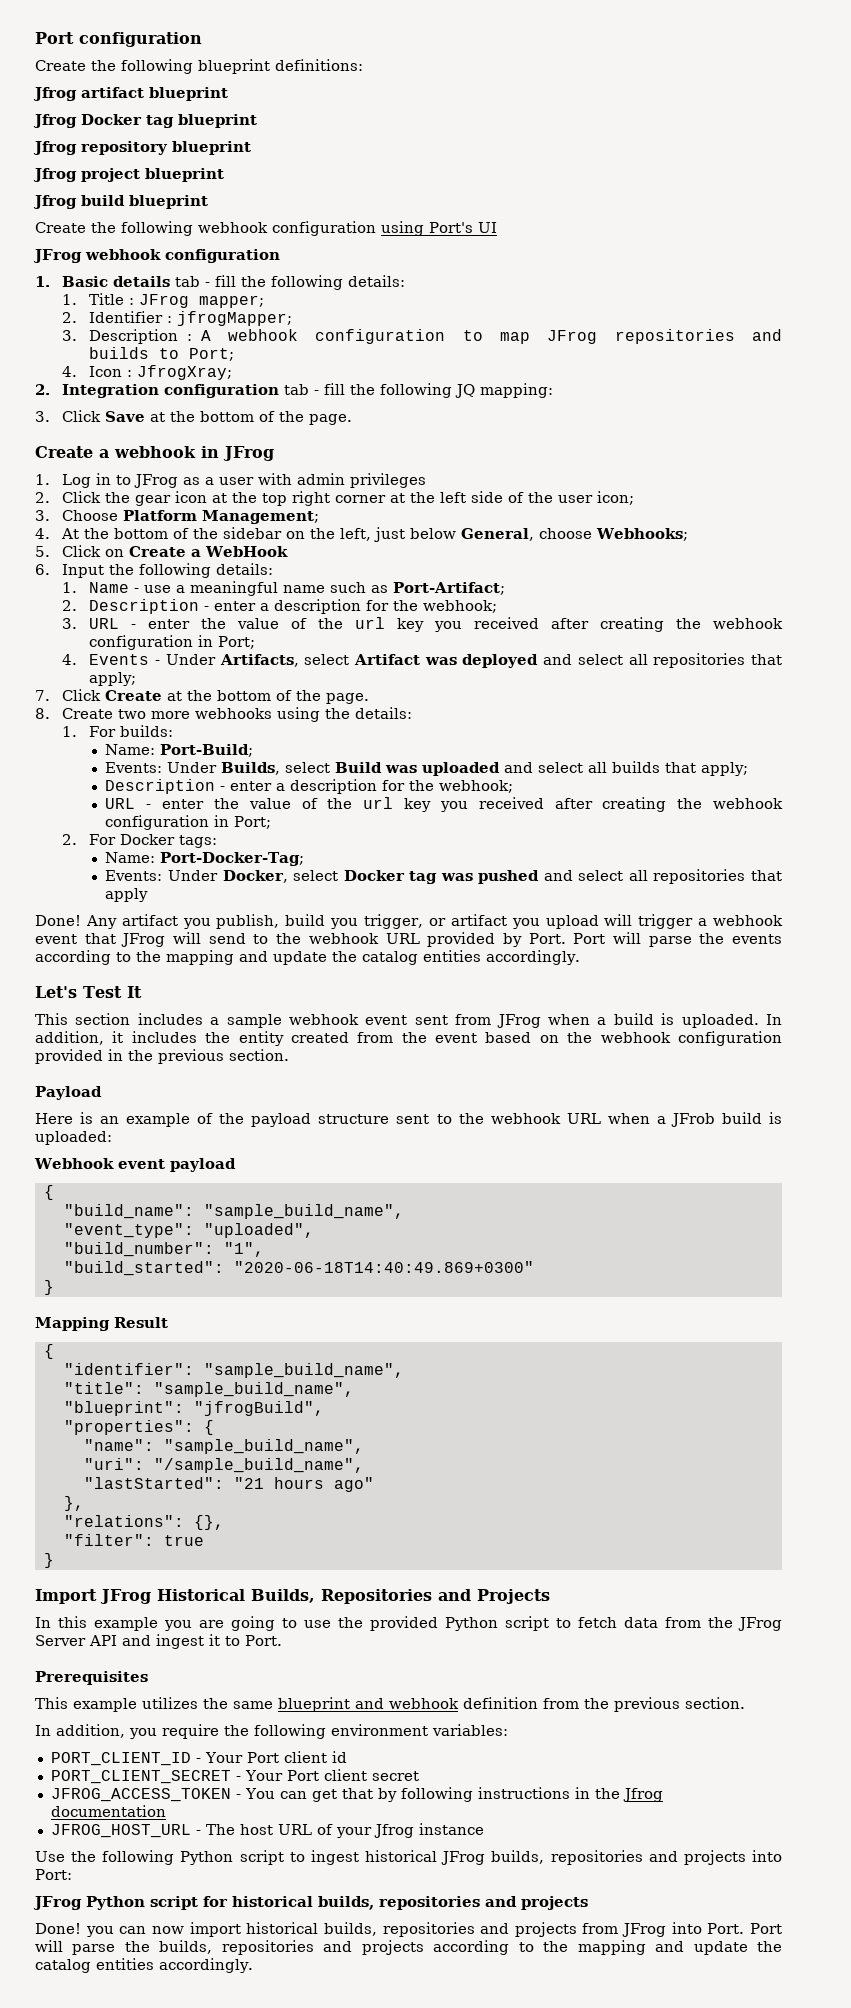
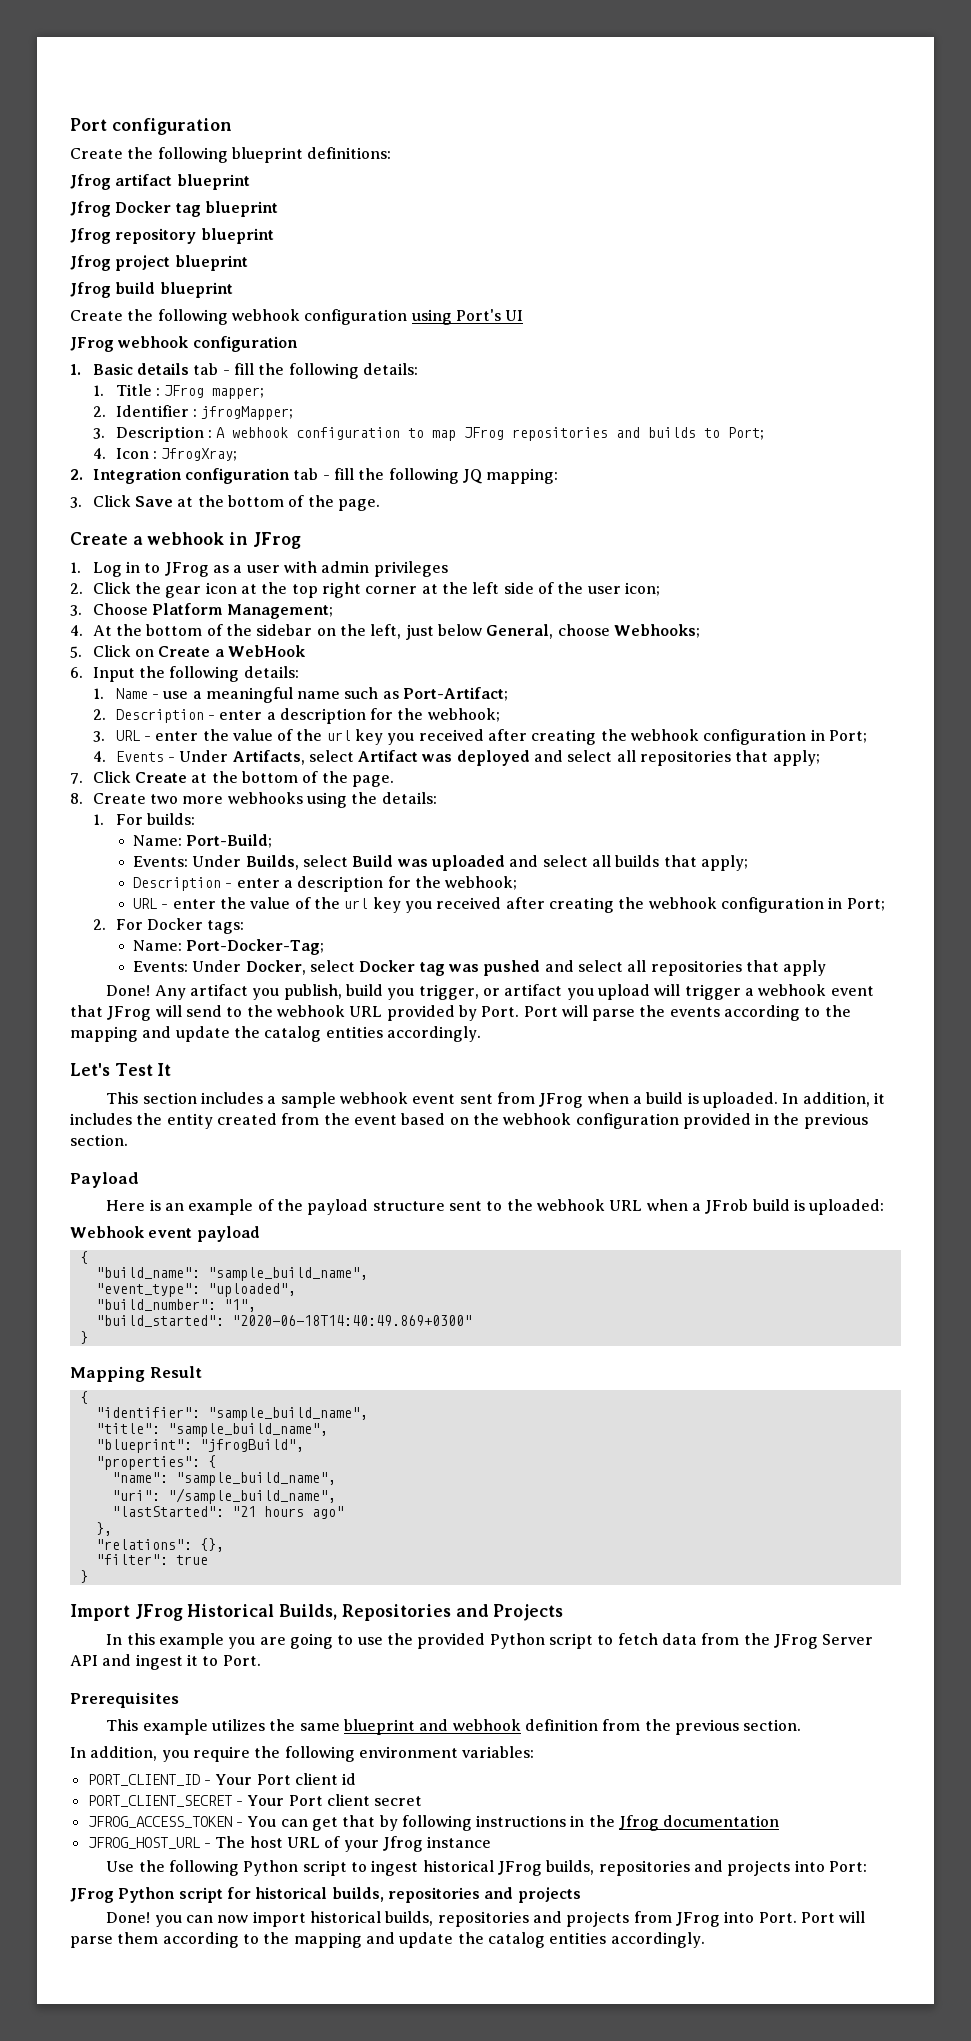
- Port will parse the builds, repositories and projects according to the mapping and update the catalog entities accordingly.
+ Port will parse them according to the mapping and update the catalog entities accordingly.

